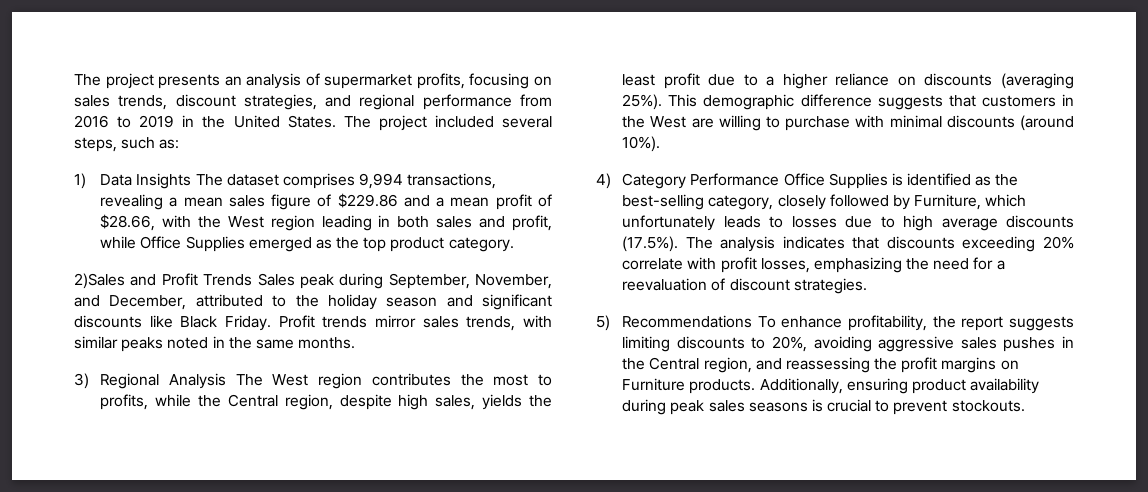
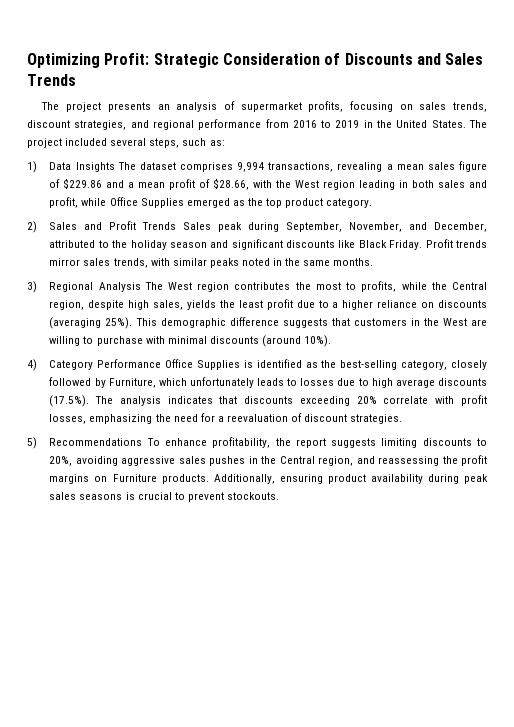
+ Optimizing Profit: Strategic Consideration of Discounts and Sales Trends
- 2)Sales and Profit Trends Sales peak during September, November, and December, attributed to the holiday season and significant discounts like Black Friday.
+ 2) Sales and Profit Trends Sales peak during September, November, and December, attributed to the holiday season and significant discounts like Black Friday.

